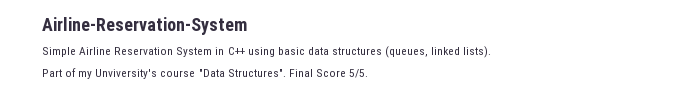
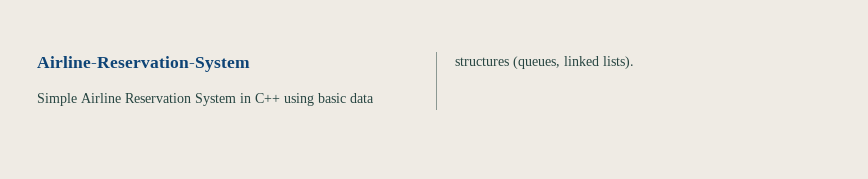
- Part of my Unviversity's course "Data Structures". Final Score 5/5.

